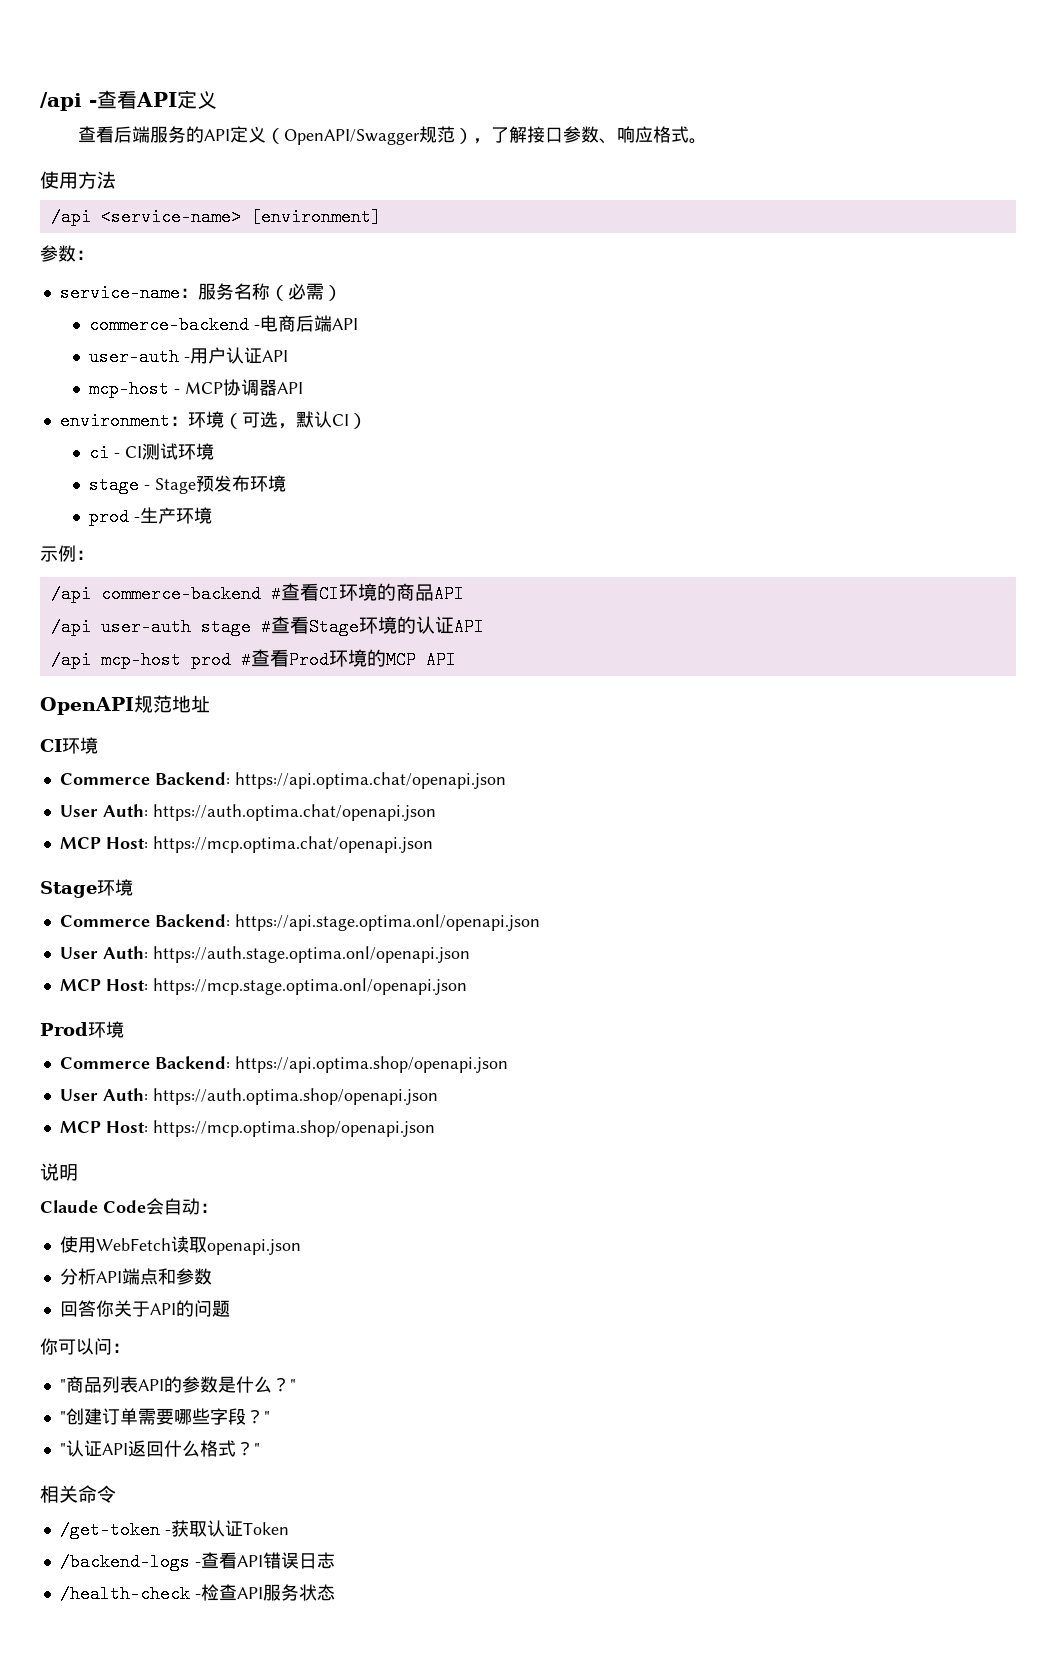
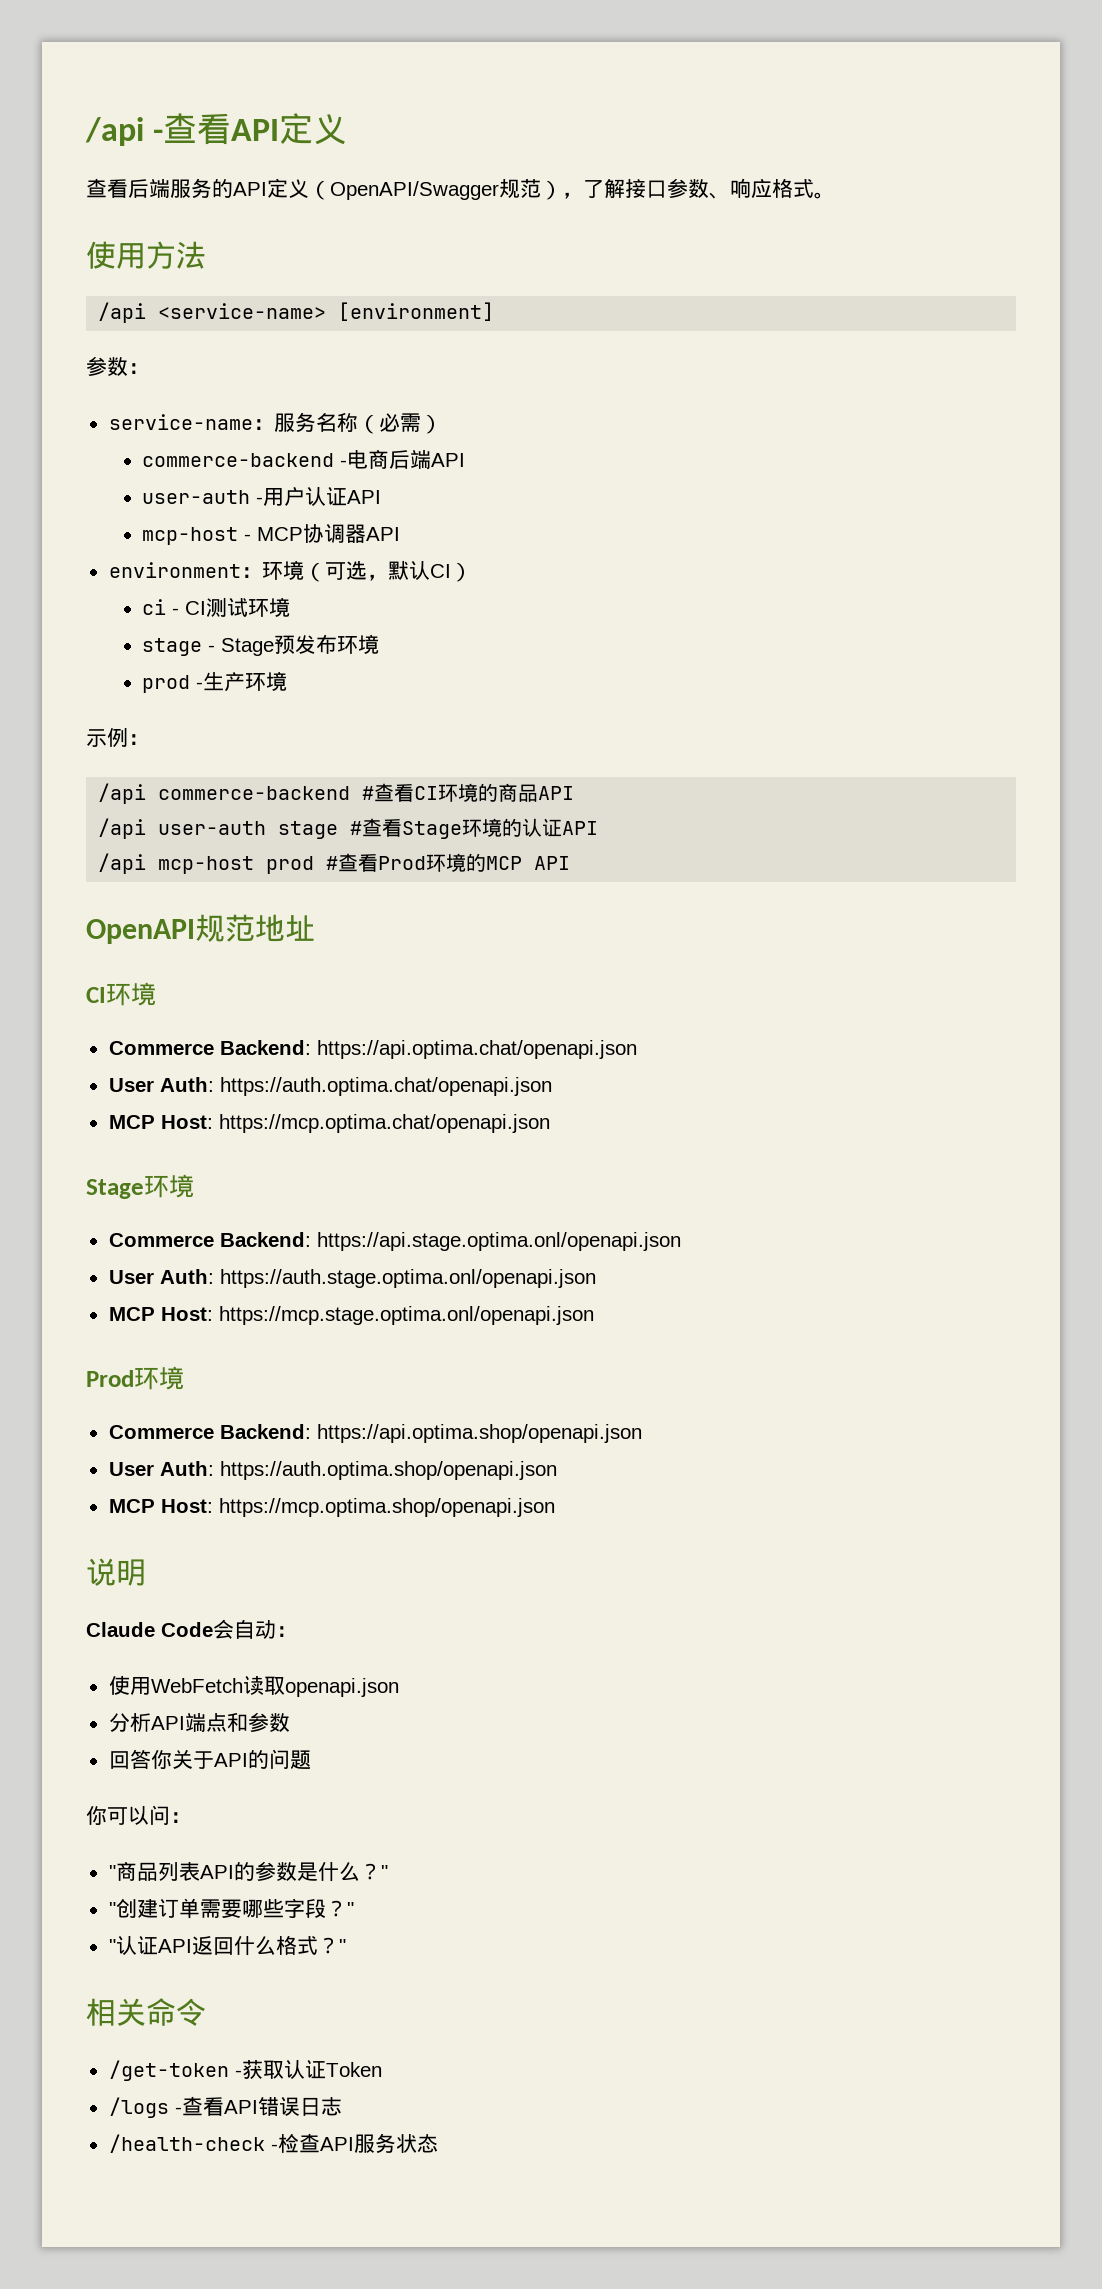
- /backend-logs -查看API错误日志
+ /logs -查看API错误日志

